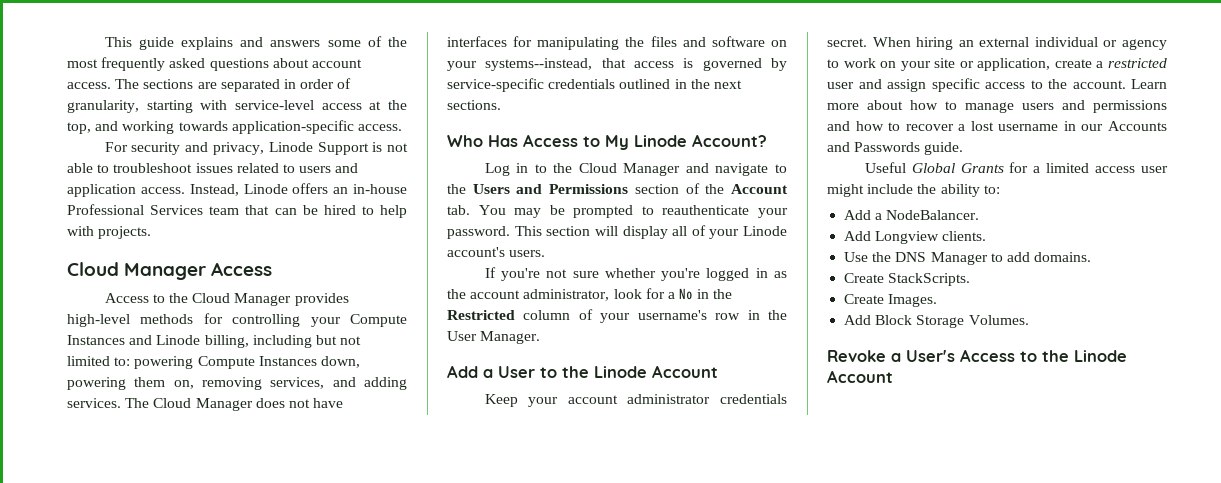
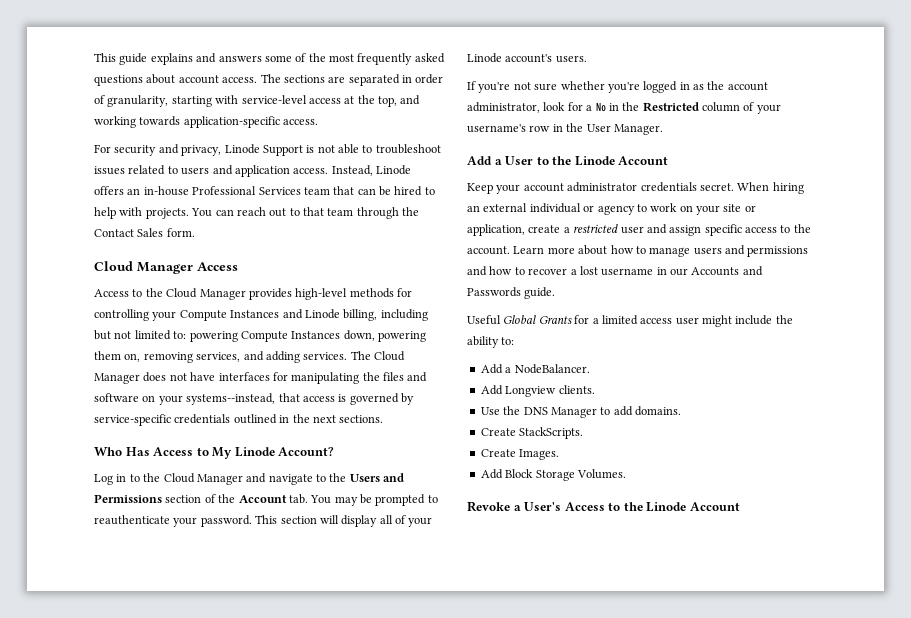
+ You can reach out to that team through the Contact Sales form.

